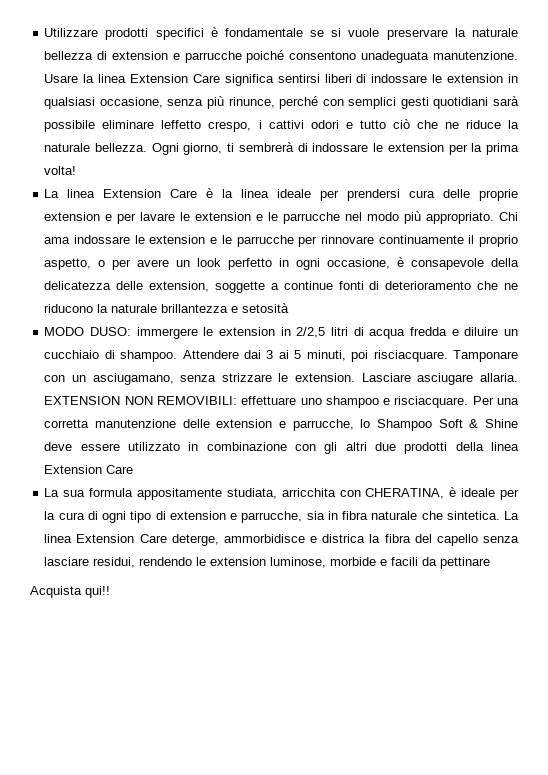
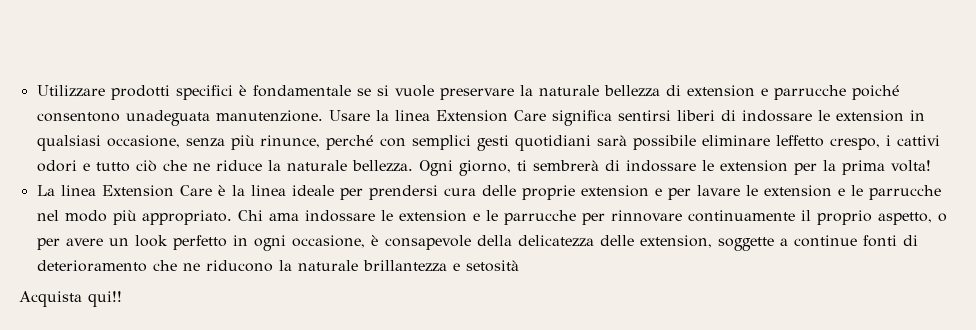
- MODO DUSO: immergere le extension in 2/2,5 litri di acqua fredda e diluire un cucchiaio di shampoo. Attendere dai 3 ai 5 minuti, poi risciacquare. Tamponare con un asciugamano, senza strizzare le extension. Lasciare asciugare allaria. EXTENSION NON REMOVIBILI: effettuare uno shampoo e risciacquare. Per una corretta manutenzione delle extension e parrucche, lo Shampoo Soft & Shine deve essere utilizzato in combinazione con gli altri due prodotti della linea Extension Care
- La sua formula appositamente studiata, arricchita con CHERATINA, è ideale per la cura di ogni tipo di extension e parrucche, sia in fibra naturale che sintetica. La linea Extension Care deterge, ammorbidisce e districa la fibra del capello senza lasciare residui, rendendo le extension luminose, morbide e facili da pettinare

